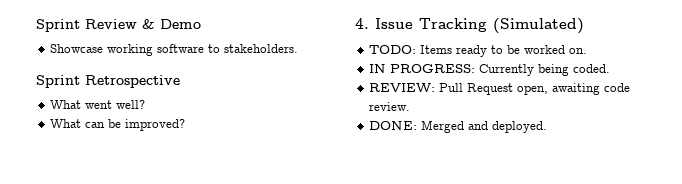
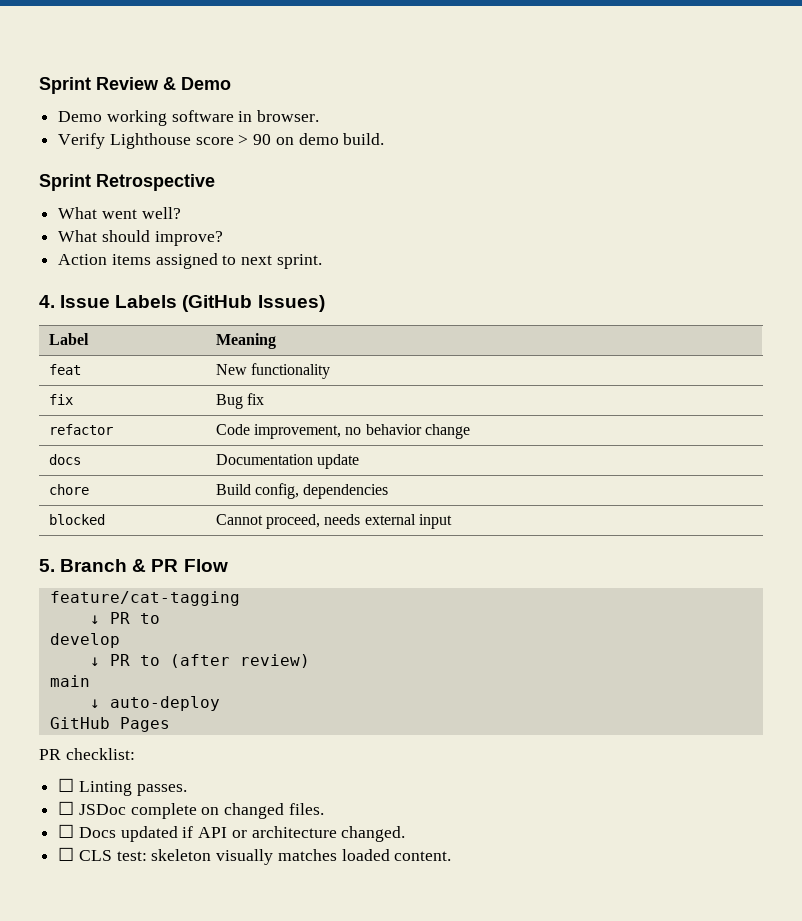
- Showcase working software to stakeholders.
+ Demo working software in browser.
+ Verify Lighthouse score > 90 on demo build.
- What can be improved?
- 4. Issue Tracking (Simulated)
- TODO: Items ready to be worked on.
- IN PROGRESS: Currently being coded.
- REVIEW: Pull Request open, awaiting code review.
- DONE: Merged and deployed.
+ What should improve?
+ Action items assigned to next sprint.
+ 4. Issue Labels (GitHub Issues)
+ Label | Meaning
+ feat | New functionality
+ fix | Bug fix
+ refactor | Code improvement, no behavior change
+ docs | Documentation update
+ chore | Build config, dependencies
+ blocked | Cannot proceed, needs external input
+ 5. Branch & PR Flow
+ feature/cat-tagging
+ ↓ PR to
+ develop
+ ↓ PR to (after review)
+ main
+ ↓ auto-deploy
+ GitHub Pages
+ PR checklist:
+ ☐ Linting passes.
+ ☐ JSDoc complete on changed files.
+ ☐ Docs updated if API or architecture changed.
+ ☐ CLS test: skeleton visually matches loaded content.

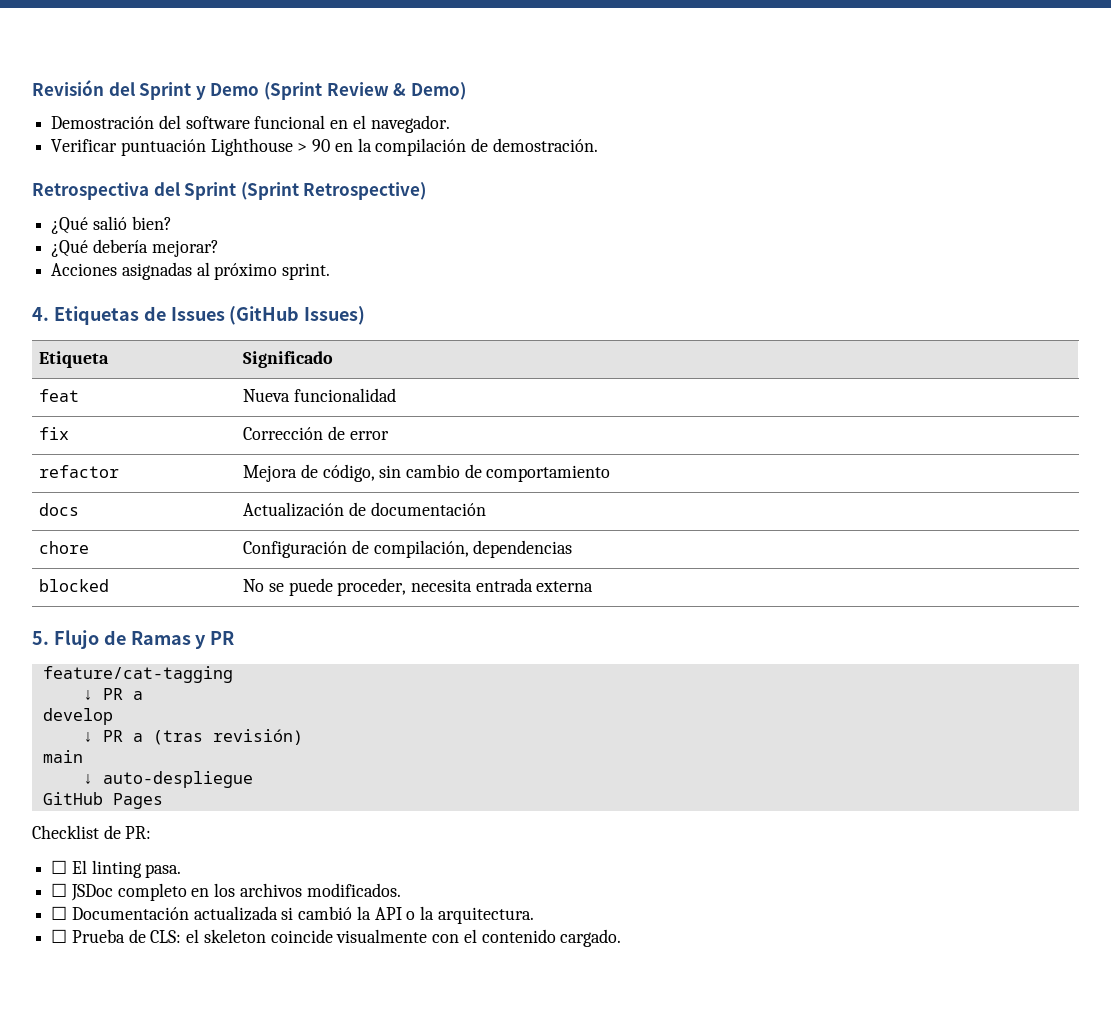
- Sprint Review & Demo
- Demo working software in browser.
- Verify Lighthouse score > 90 on demo build.
- Sprint Retrospective
- What went well?
- What should improve?
- Action items assigned to next sprint.
+ Revisión del Sprint y Demo (Sprint Review & Demo)
+ Demostración del software funcional en el navegador.
+ Verificar puntuación Lighthouse > 90 en la compilación de demostración.
+ Retrospectiva del Sprint (Sprint Retrospective)
+ ¿Qué salió bien?
+ ¿Qué debería mejorar?
+ Acciones asignadas al próximo sprint.
- 4. Issue Labels (GitHub Issues)
+ 4. Etiquetas de Issues (GitHub Issues)
- Label | Meaning
+ Etiqueta | Significado
- feat | New functionality
+ feat | Nueva funcionalidad
- fix | Bug fix
- refactor | Code improvement, no behavior change
- docs | Documentation update
- chore | Build config, dependencies
- blocked | Cannot proceed, needs external input
- 5. Branch & PR Flow
+ fix | Corrección de error
+ refactor | Mejora de código, sin cambio de comportamiento
+ docs | Actualización de documentación
+ chore | Configuración de compilación, dependencias
+ blocked | No se puede proceder, necesita entrada externa
+ 5. Flujo de Ramas y PR
  feature/cat-tagging
- ↓ PR to
+ ↓ PR a
- ↓ PR to (after review)
+ ↓ PR a (tras revisión)
- ↓ auto-deploy
+ ↓ auto-despliegue
- PR checklist:
- ☐ Linting passes.
- ☐ JSDoc complete on changed files.
- ☐ Docs updated if API or architecture changed.
- ☐ CLS test: skeleton visually matches loaded content.
+ Checklist de PR:
+ ☐ El linting pasa.
+ ☐ JSDoc completo en los archivos modificados.
+ ☐ Documentación actualizada si cambió la API o la arquitectura.
+ ☐ Prueba de CLS: el skeleton coincide visualmente con el contenido cargado.

